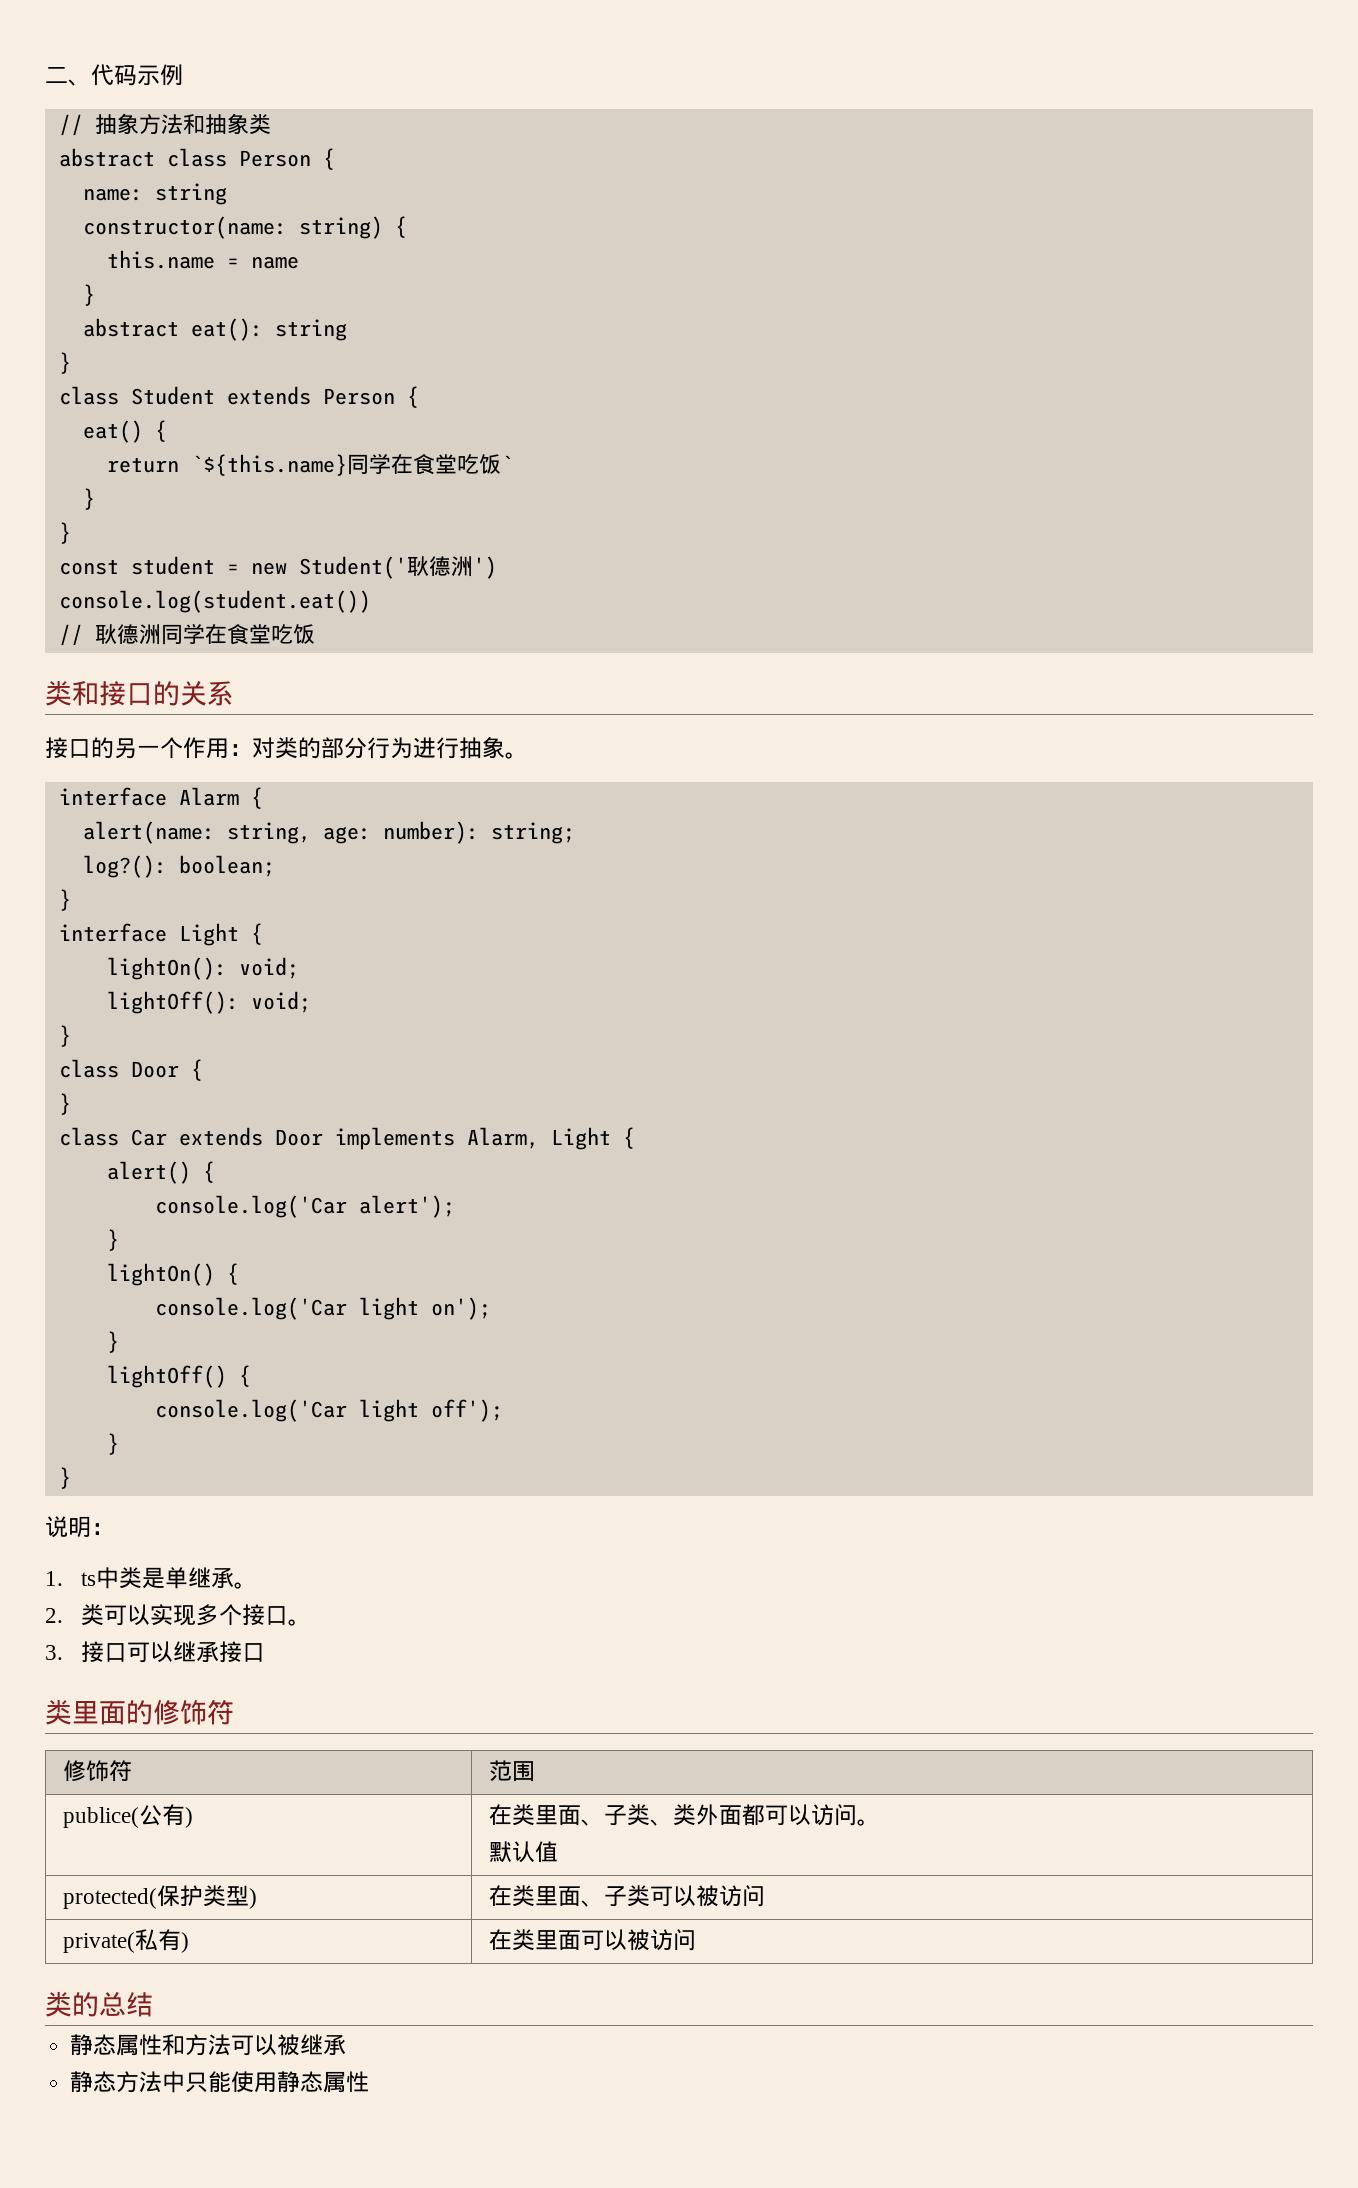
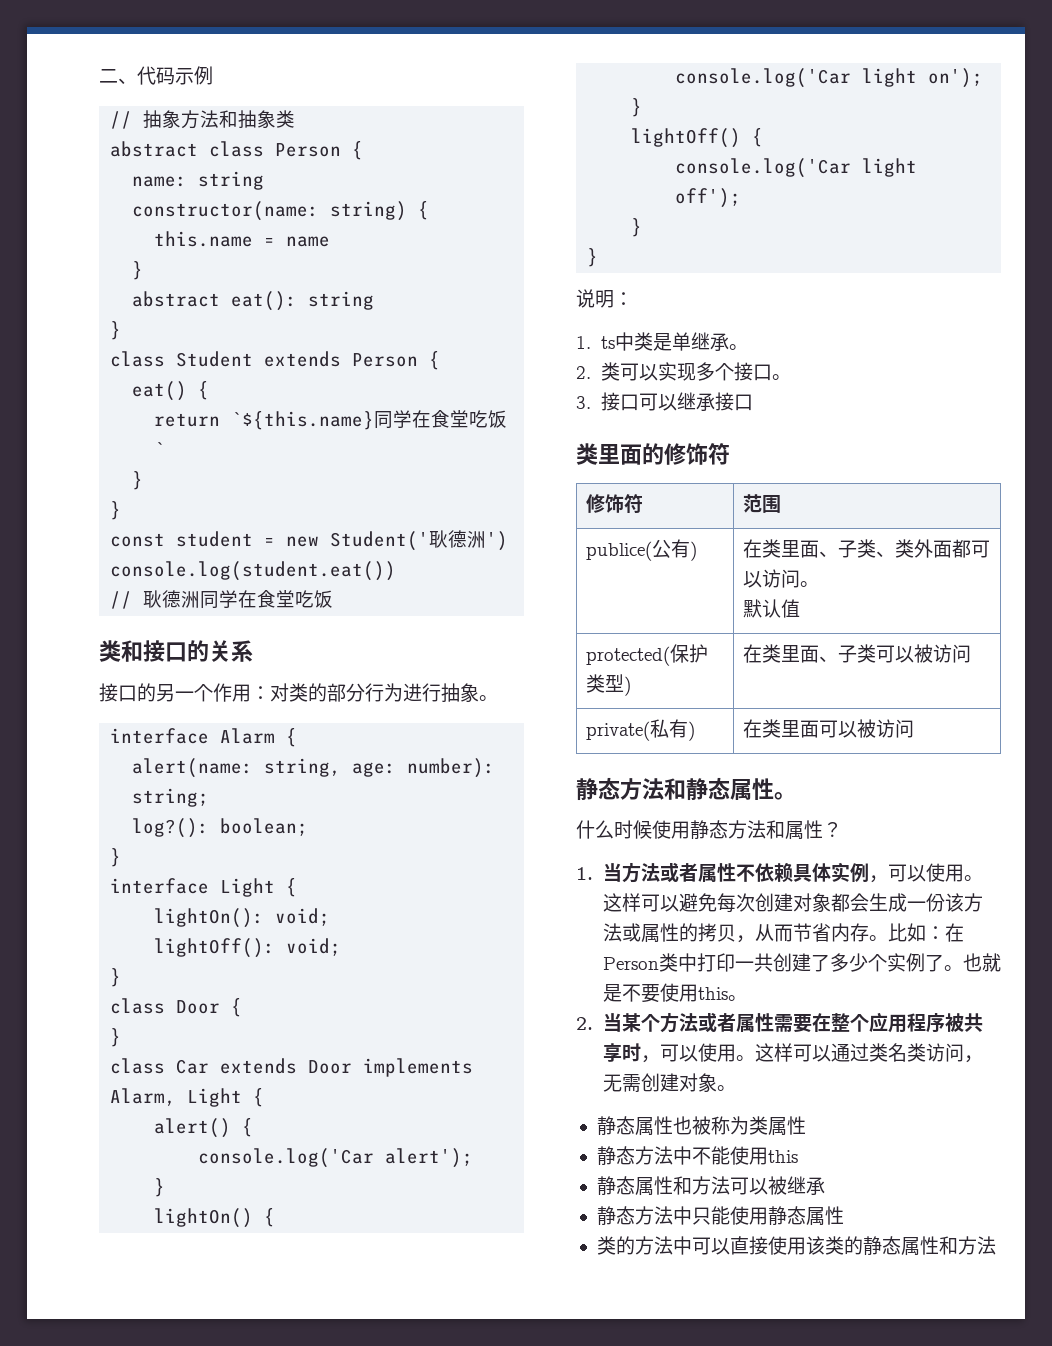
- 类的总结
+ 静态方法和静态属性。
+ 什么时候使用静态方法和属性？
+ 1.当方法或者属性不依赖具体实例，可以使用。这样可以避免每次创建对象都会生成一份该方法或属性的拷贝，从而节省内存。比如：在Person类中打印一共创建了多少个实例了。也就是不要使用this。
+ 2.当某个方法或者属性需要在整个应用程序被共享时，可以使用。这样可以通过类名类访问，无需创建对象。
+ 静态属性也被称为类属性
+ 静态方法中不能使用this
+ 类的方法中可以直接使用该类的静态属性和方法

